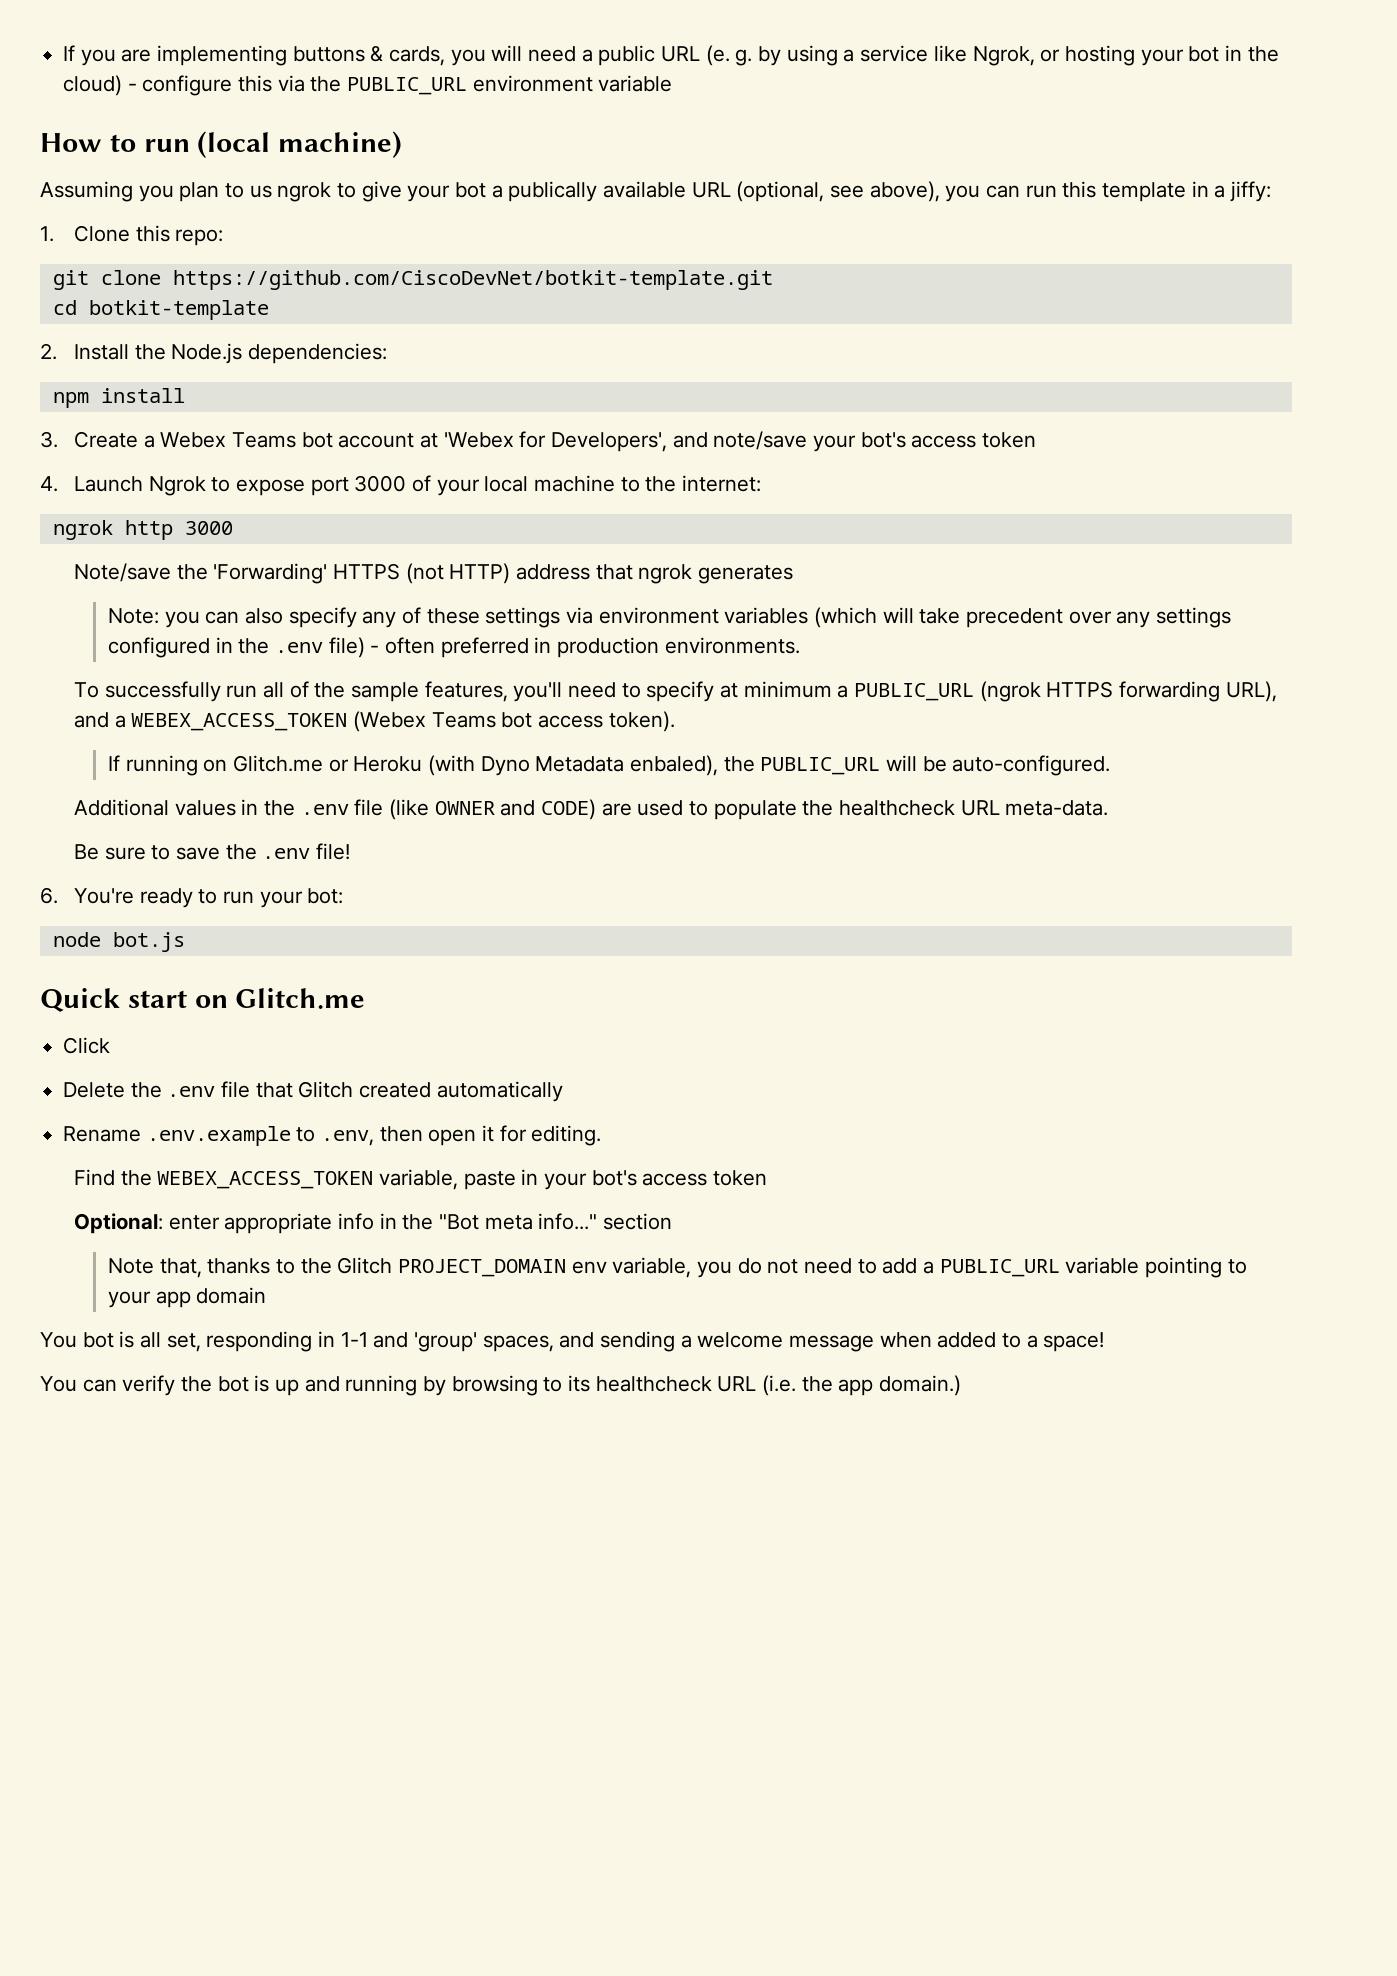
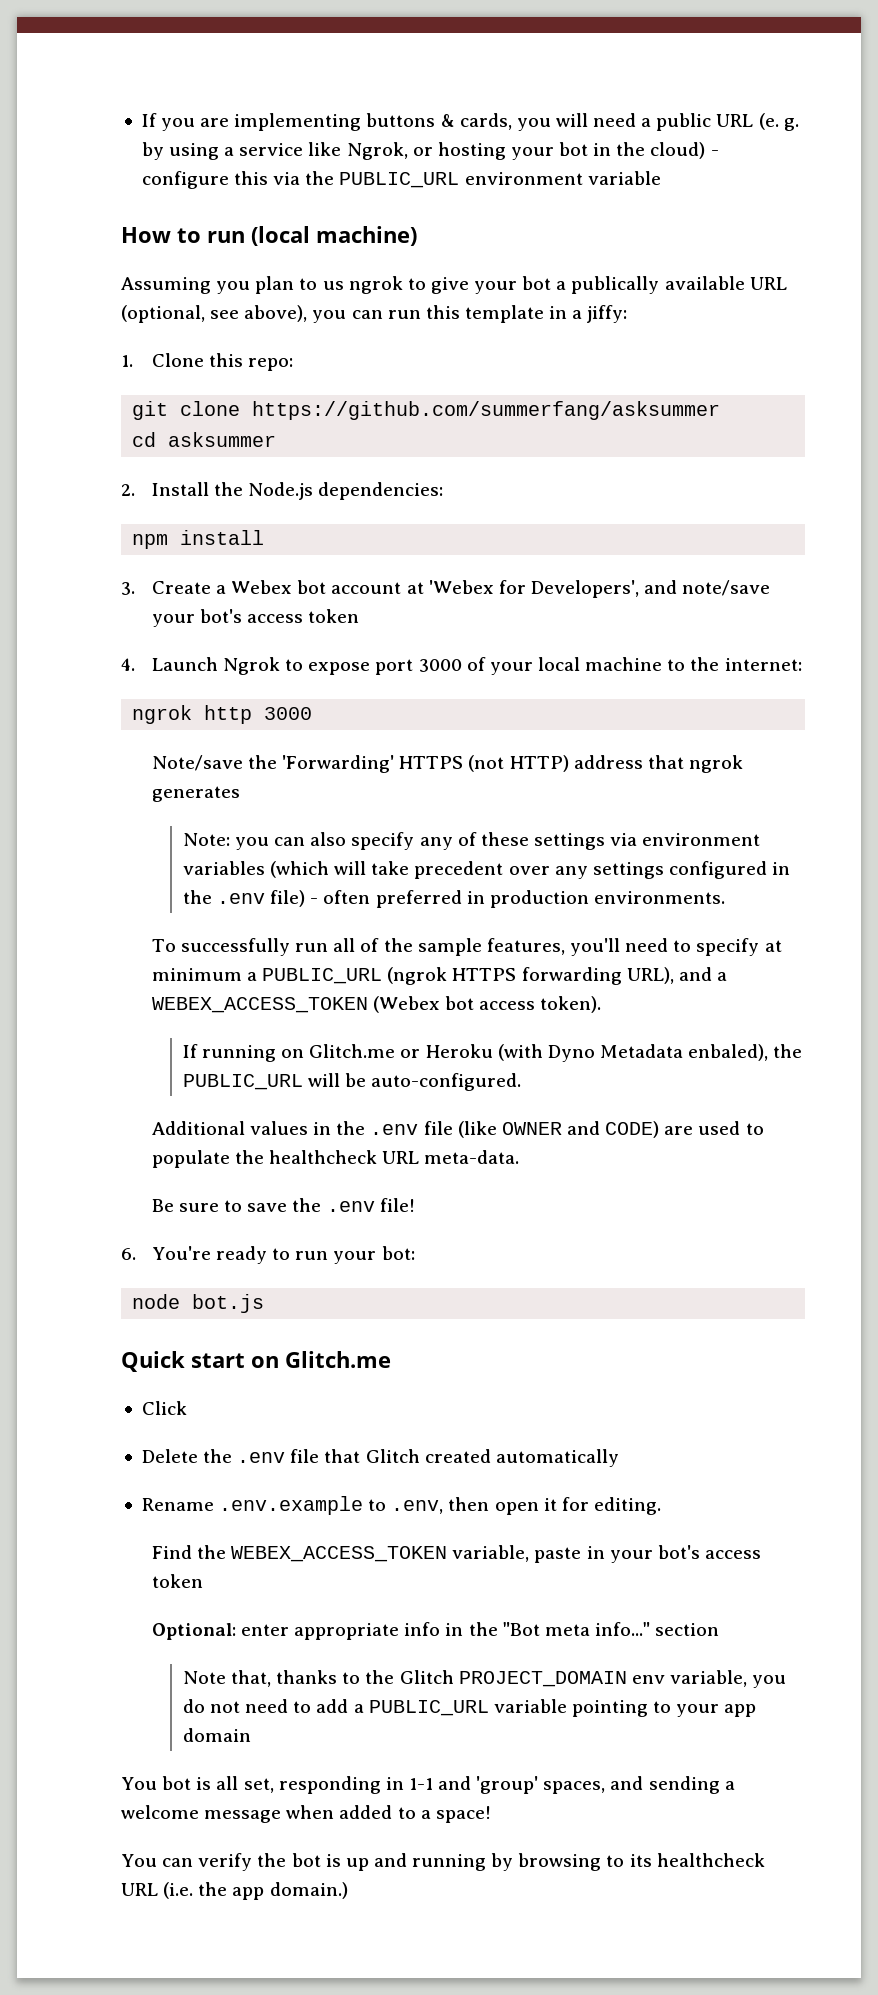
- git clone https://github.com/CiscoDevNet/botkit-template.git
+ git clone https://github.com/summerfang/asksummer
- cd botkit-template
+ cd asksummer
- 3. Create a Webex Teams bot account at 'Webex for Developers', and note/save your bot's access token
+ 3. Create a Webex bot account at 'Webex for Developers', and note/save your bot's access token
- To successfully run all of the sample features, you'll need to specify at minimum a PUBLIC_URL (ngrok HTTPS forwarding URL), and a WEBEX_ACCESS_TOKEN (Webex Teams bot access token).
+ To successfully run all of the sample features, you'll need to specify at minimum a PUBLIC_URL (ngrok HTTPS forwarding URL), and a WEBEX_ACCESS_TOKEN (Webex bot access token).

